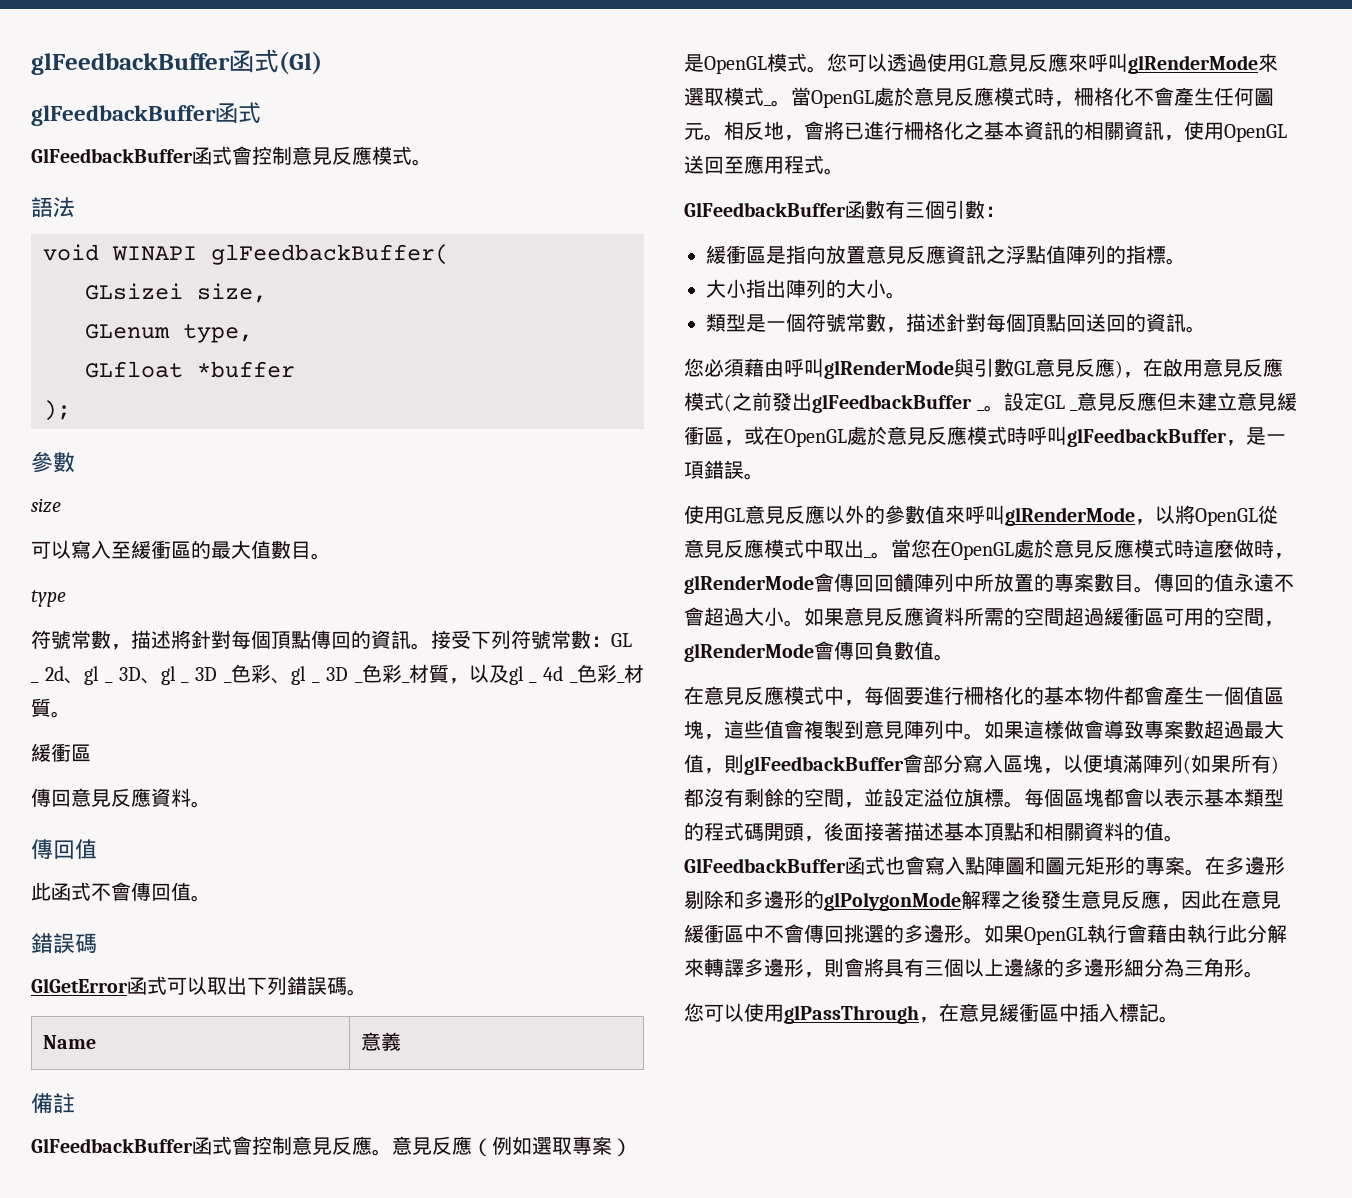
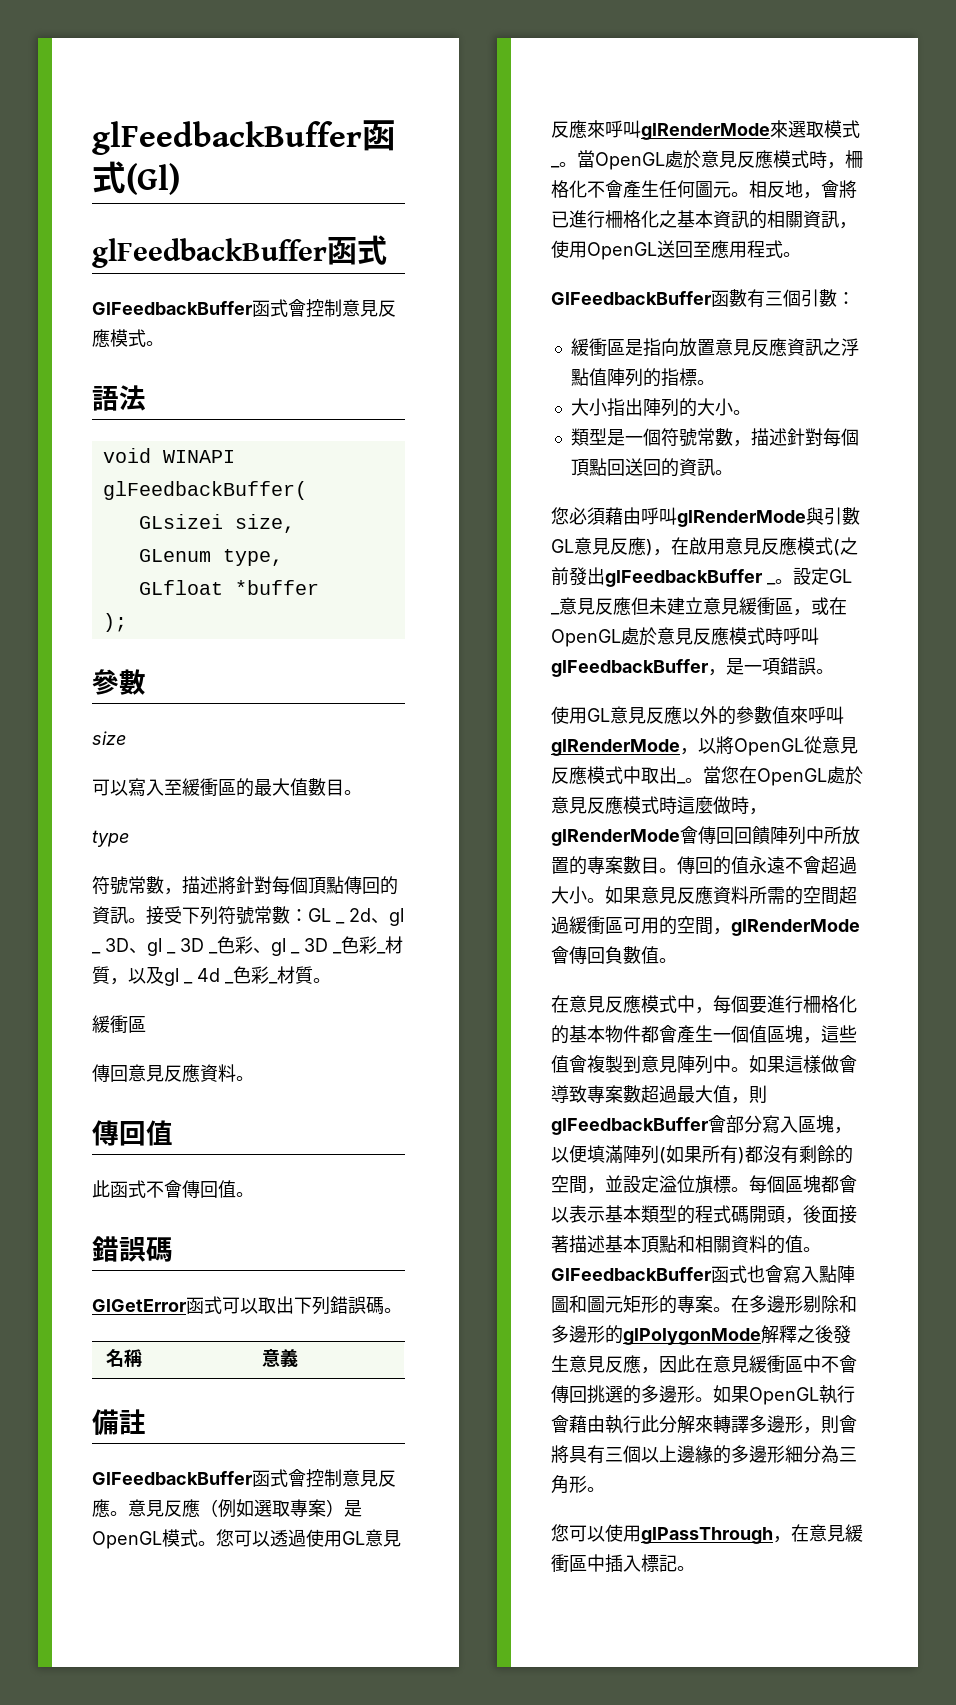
- Name | 意義
+ 名稱 | 意義

